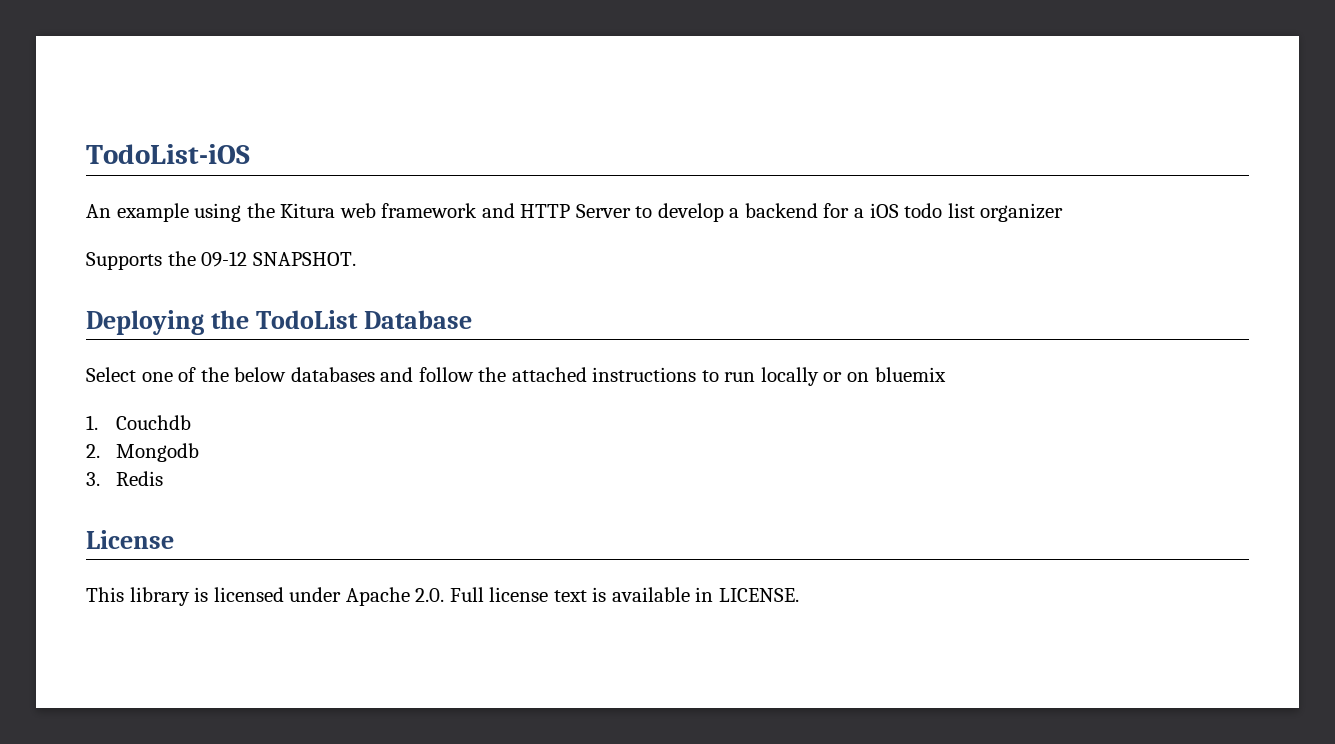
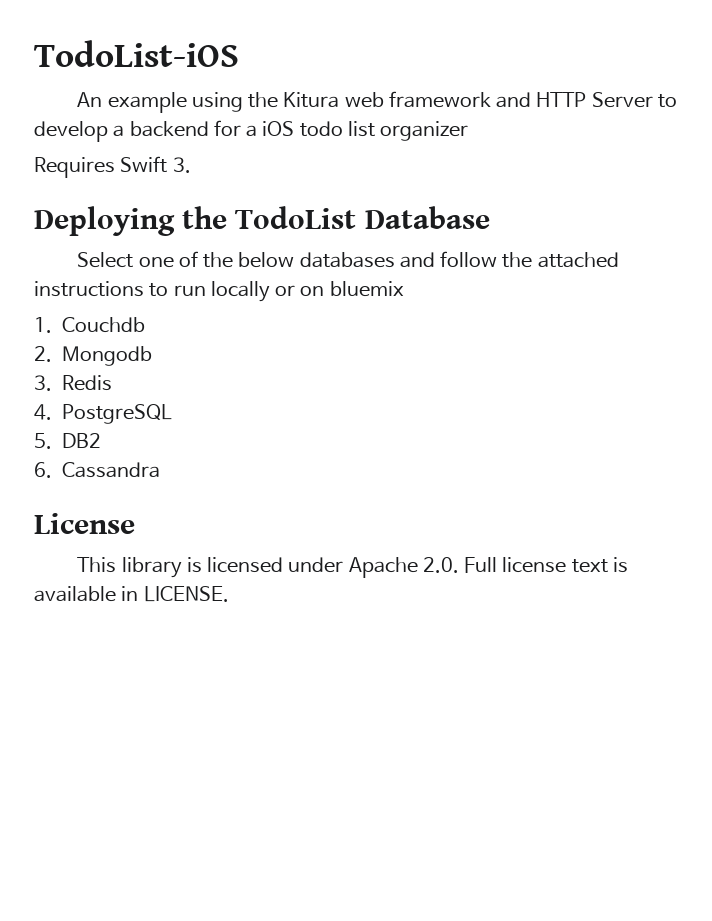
- Supports the 09-12 SNAPSHOT.
+ Requires Swift 3.
+ 4. PostgreSQL
+ 5. DB2
+ 6. Cassandra

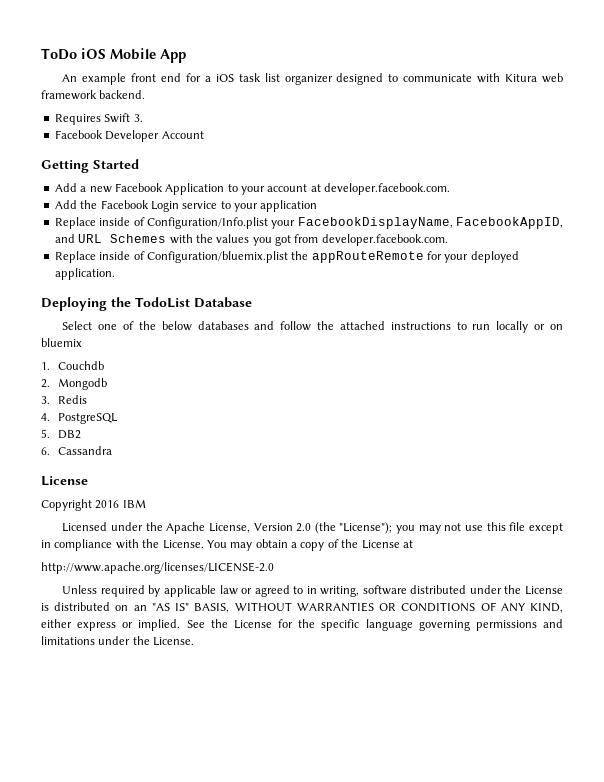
- TodoList-iOS
- An example using the Kitura web framework and HTTP Server to develop a backend for a iOS todo list organizer
+ ToDo iOS Mobile App
+ An example front end for a iOS task list organizer designed to communicate with Kitura web framework backend.
  Requires Swift 3.
+ Facebook Developer Account
+ Getting Started
+ Add a new Facebook Application to your account at developer.facebook.com.
+ Add the Facebook Login service to your application
+ Replace inside of Configuration/Info.plist your FacebookDisplayName, FacebookAppID, and URL Schemes with the values you got from developer.facebook.com.
+ Replace inside of Configuration/bluemix.plist the appRouteRemote for your deployed application.
- This library is licensed under Apache 2.0. Full license text is available in LICENSE.
+ Copyright 2016 IBM
+ Licensed under the Apache License, Version 2.0 (the "License"); you may not use this file except in compliance with the License. You may obtain a copy of the License at
+ http://www.apache.org/licenses/LICENSE-2.0
+ Unless required by applicable law or agreed to in writing, software distributed under the License is distributed on an "AS IS" BASIS, WITHOUT WARRANTIES OR CONDITIONS OF ANY KIND, either express or implied. See the License for the specific language governing permissions and limitations under the License.

